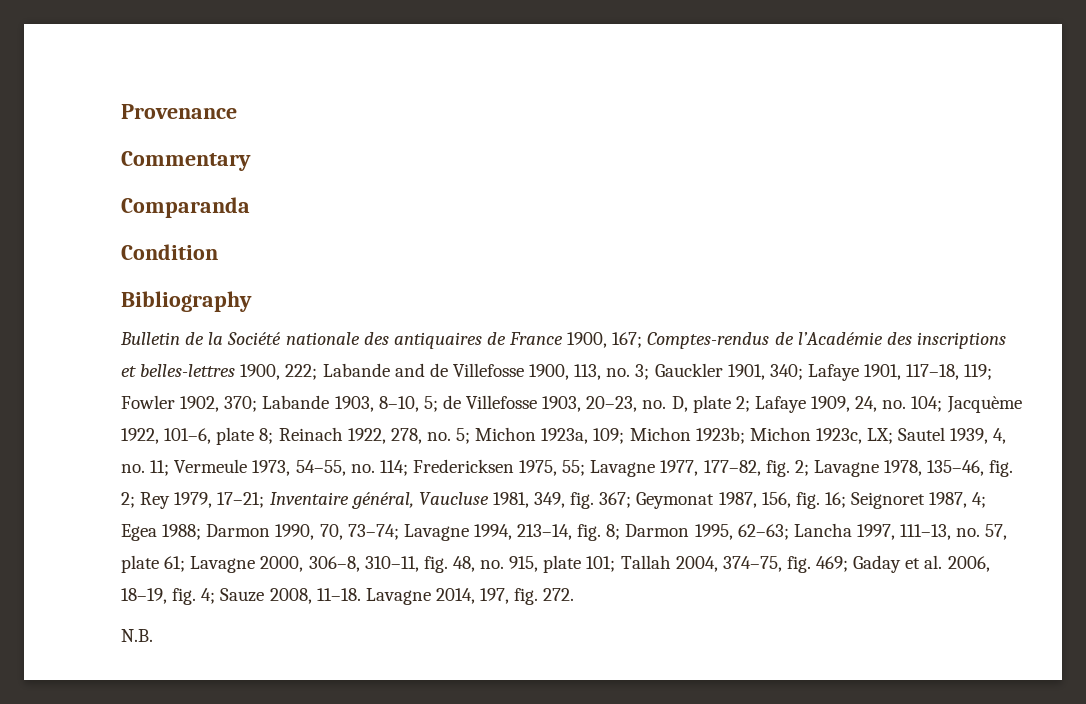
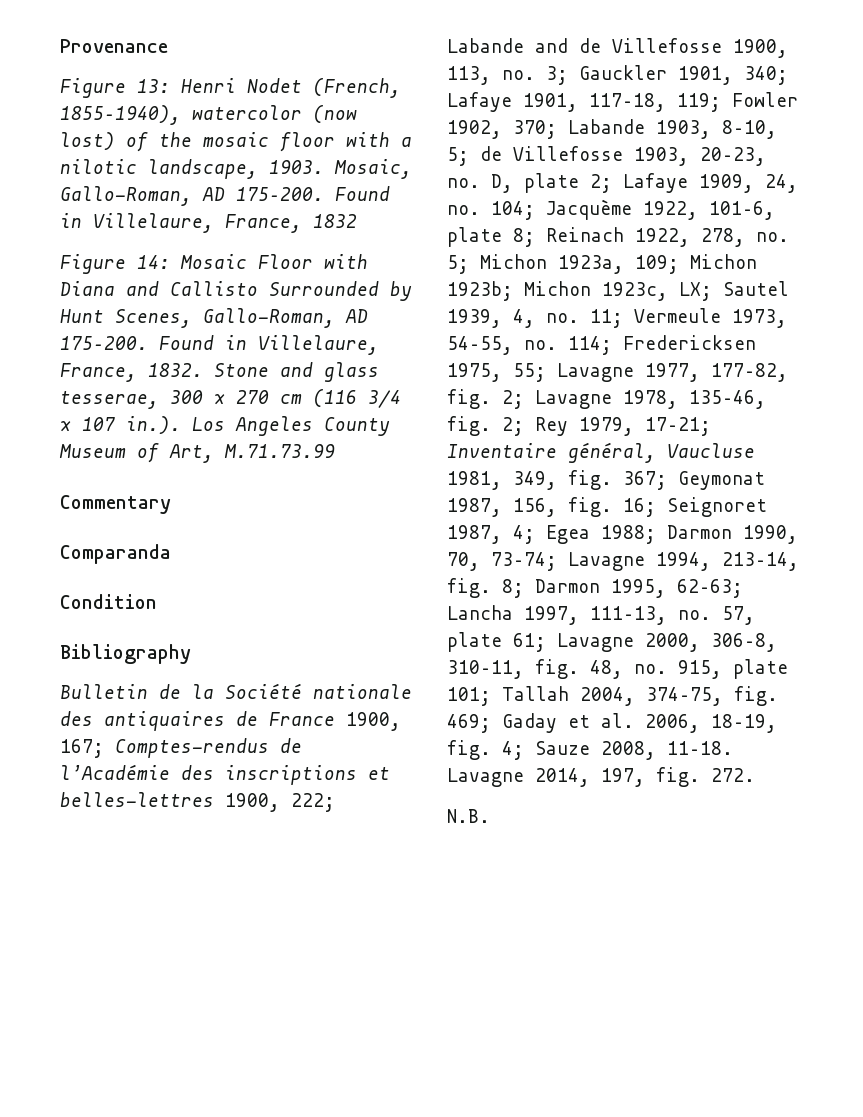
+ Figure 13: Henri Nodet (French, 1855–1940), watercolor (now lost) of the mosaic floor with a nilotic landscape, 1903. Mosaic, Gallo-Roman, AD 175–200. Found in Villelaure, France, 1832
+ Figure 14: Mosaic Floor with Diana and Callisto Surrounded by Hunt Scenes, Gallo-Roman, AD 175–200. Found in Villelaure, France, 1832. Stone and glass tesserae, 300 x 270 cm (116 3/4 x 107 in.). Los Angeles County Museum of Art, M.71.73.99

